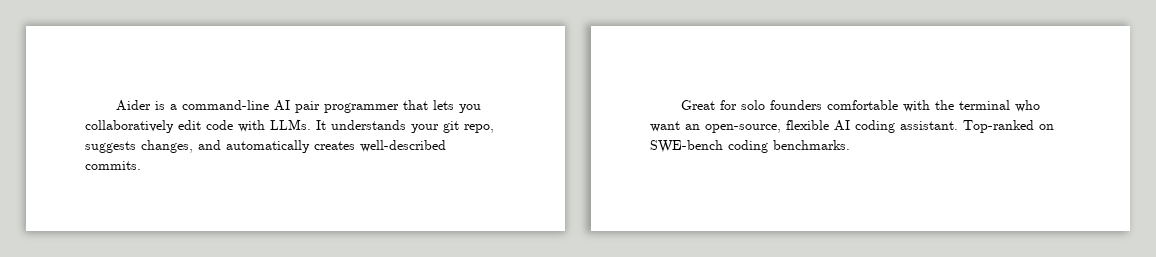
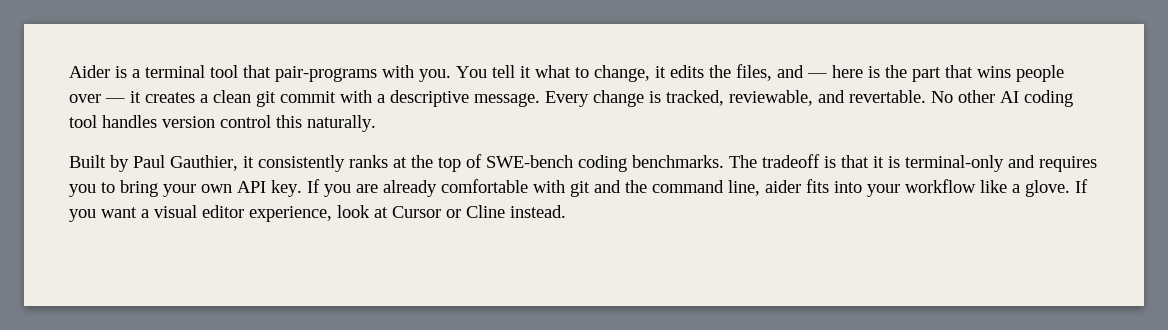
- Aider is a command-line AI pair programmer that lets you collaboratively edit code with LLMs. It understands your git repo, suggests changes, and automatically creates well-described commits.
- Great for solo founders comfortable with the terminal who want an open-source, flexible AI coding assistant. Top-ranked on SWE-bench coding benchmarks.
+ Aider is a terminal tool that pair-programs with you. You tell it what to change, it edits the files, and — here is the part that wins people over — it creates a clean git commit with a descriptive message. Every change is tracked, reviewable, and revertable. No other AI coding tool handles version control this naturally.
+ Built by Paul Gauthier, it consistently ranks at the top of SWE-bench coding benchmarks. The tradeoff is that it is terminal-only and requires you to bring your own API key. If you are already comfortable with git and the command line, aider fits into your workflow like a glove. If you want a visual editor experience, look at Cursor or Cline instead.

